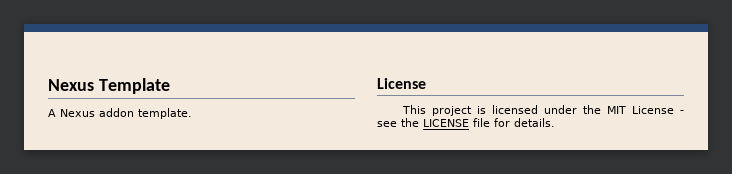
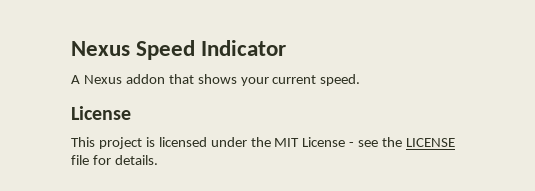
- Nexus Template
+ Nexus Speed Indicator
- A Nexus addon template.
+ A Nexus addon that shows your current speed.

